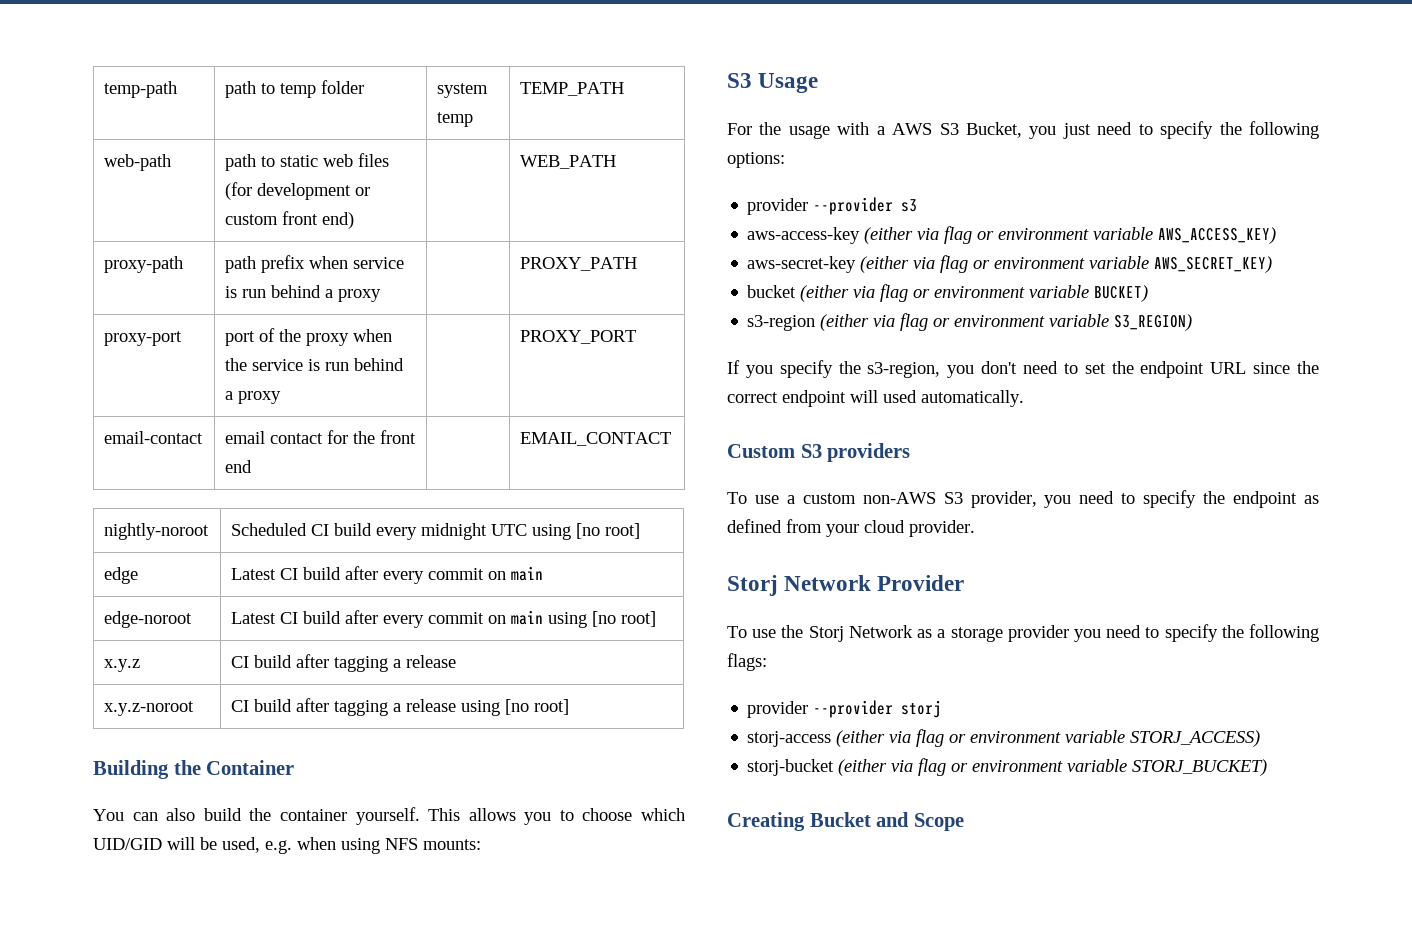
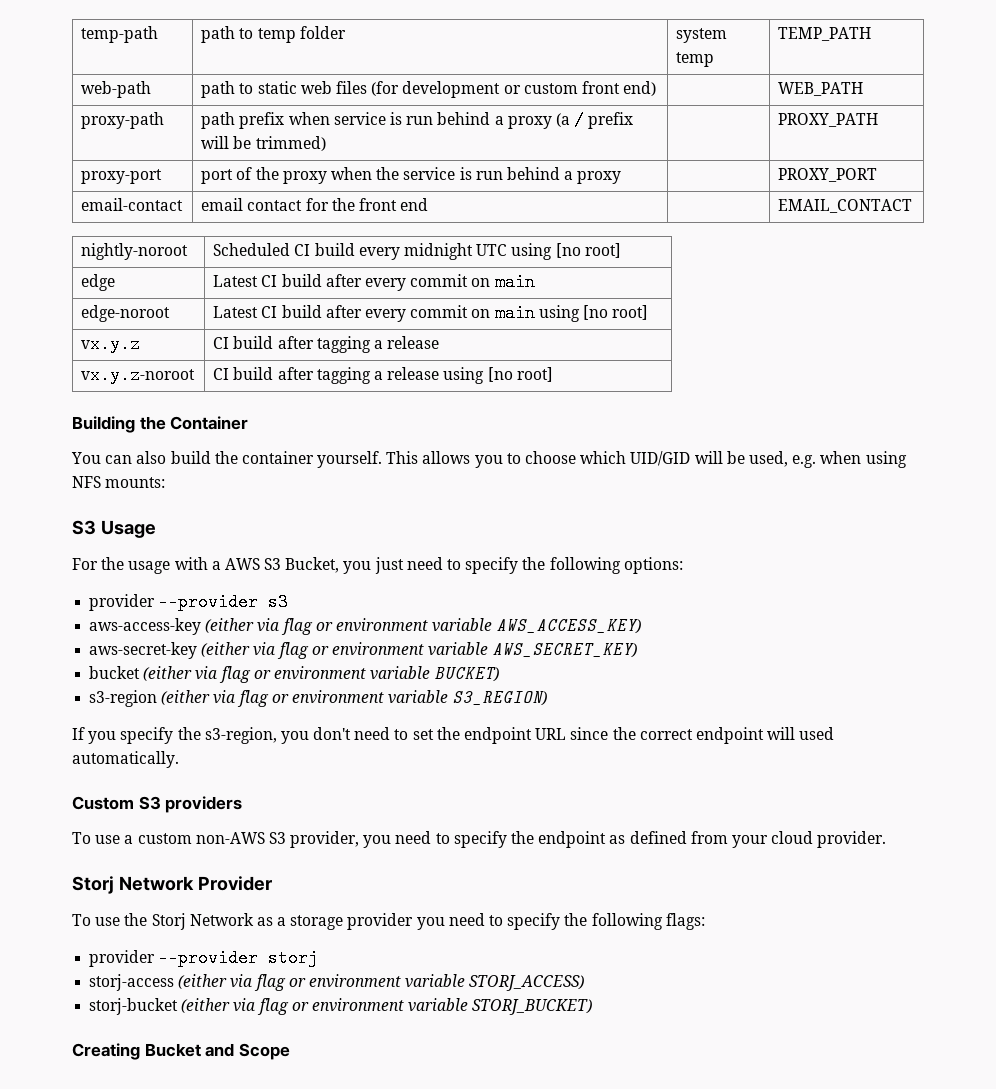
- proxy-path | path prefix when service is run behind a proxy | | PROXY_PATH
+ proxy-path | path prefix when service is run behind a proxy (a / prefix will be trimmed) | | PROXY_PATH
- x.y.z | CI build after tagging a release
+ vx.y.z | CI build after tagging a release
- x.y.z-noroot | CI build after tagging a release using [no root]
+ vx.y.z-noroot | CI build after tagging a release using [no root]

